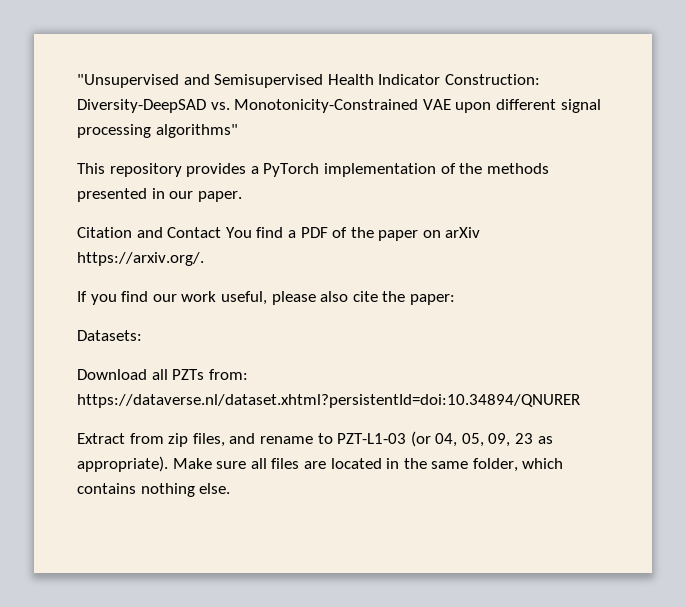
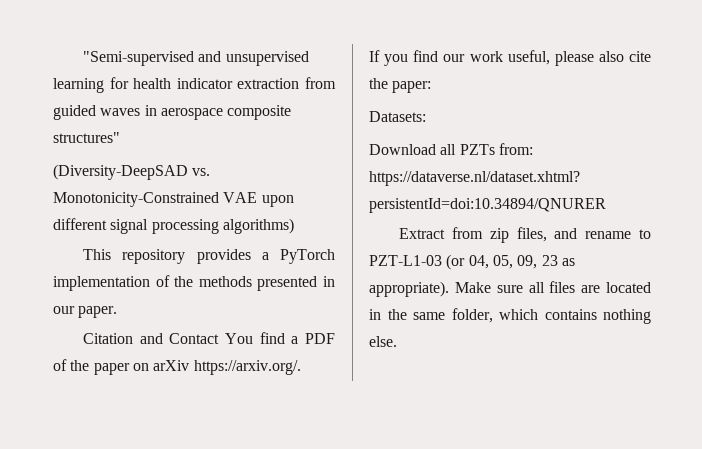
- "Unsupervised and Semisupervised Health Indicator Construction: Diversity-DeepSAD vs. Monotonicity-Constrained VAE upon different signal processing algorithms"
+ "Semi-supervised and unsupervised learning for health indicator extraction from guided waves in aerospace composite structures"
+ (Diversity-DeepSAD vs. Monotonicity-Constrained VAE upon different signal processing algorithms)

